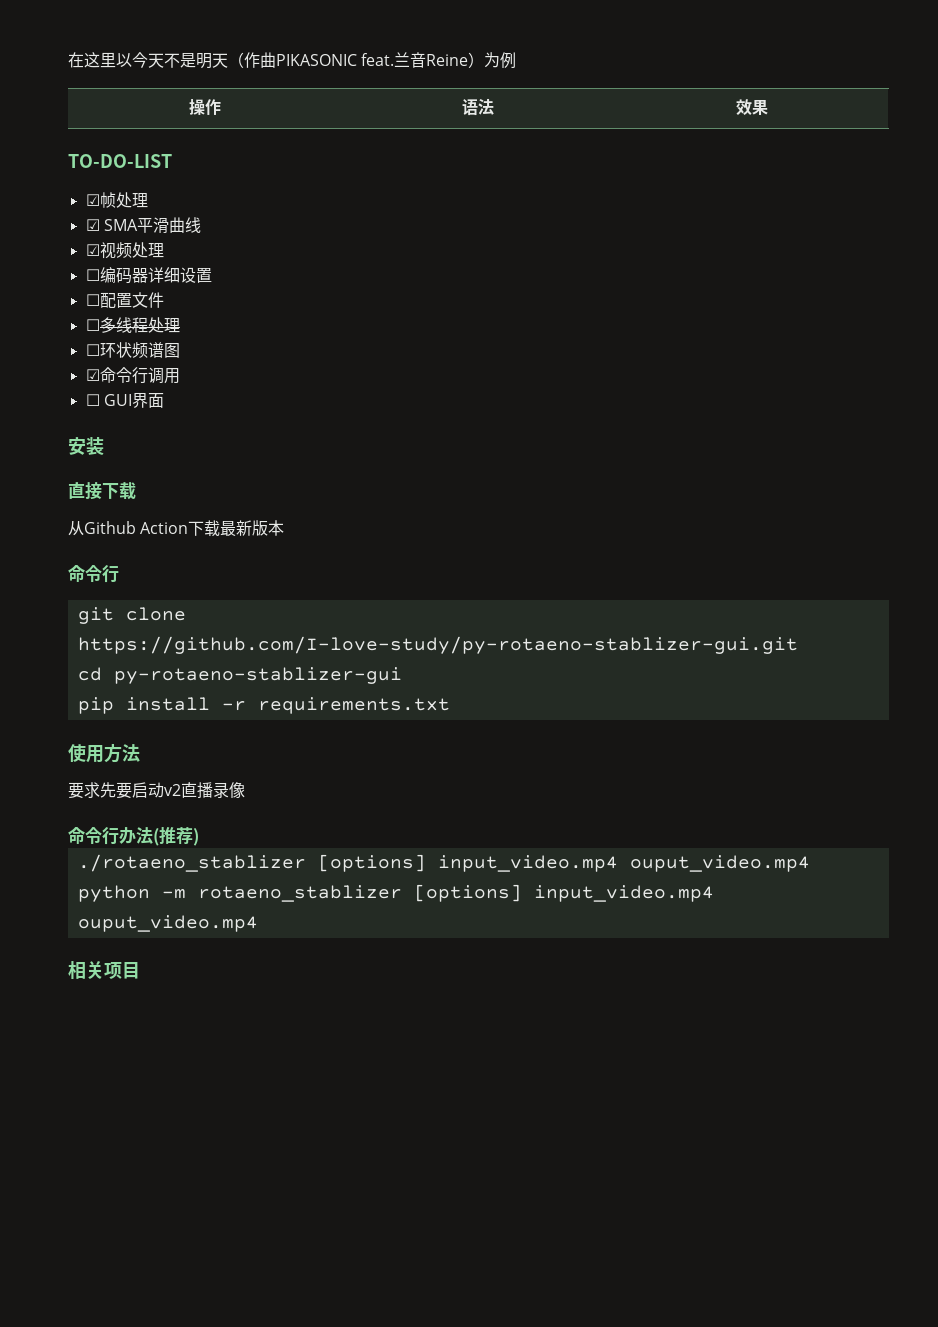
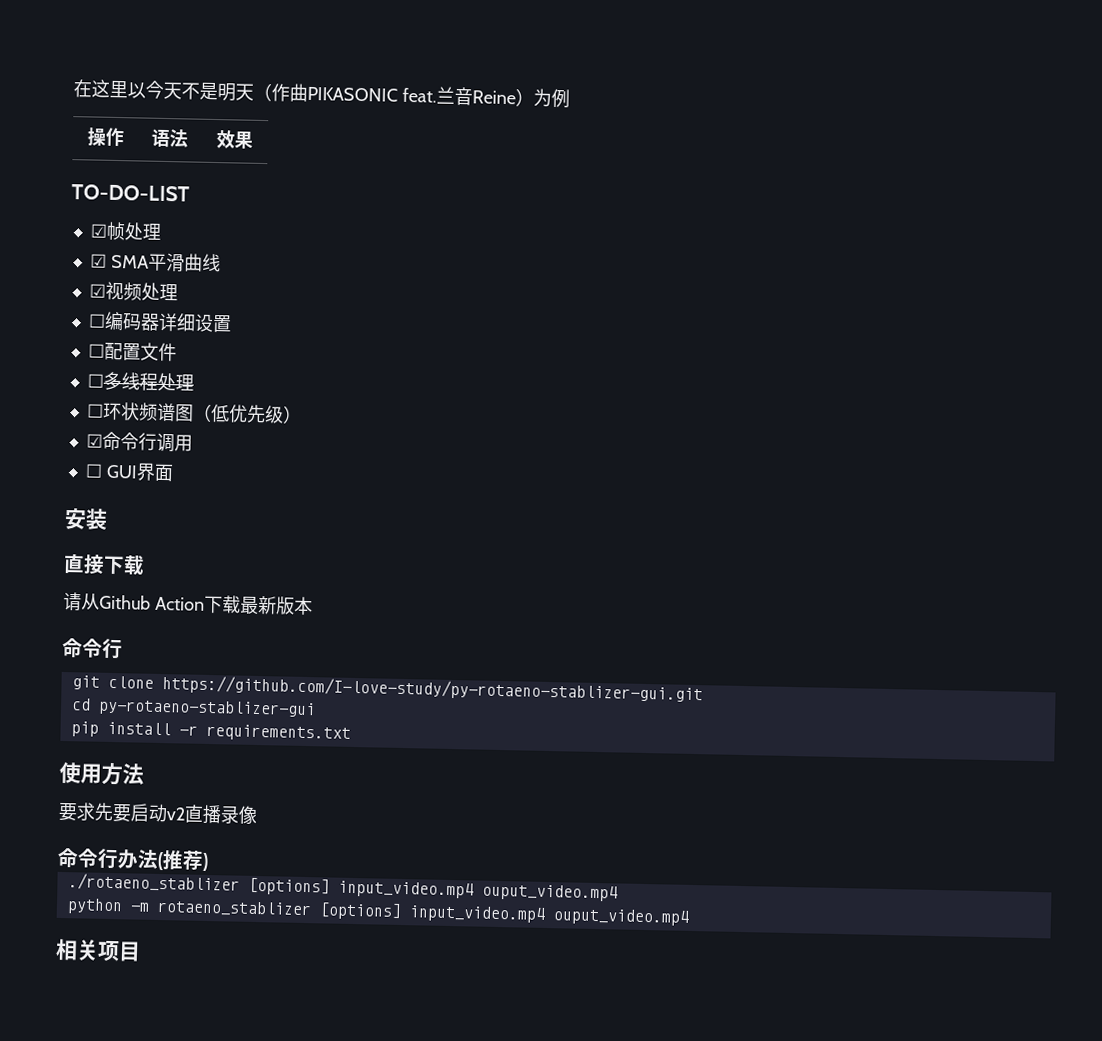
- ☐环状频谱图
+ ☐环状频谱图（低优先级）
- 从Github Action下载最新版本
+ 请从Github Action下载最新版本

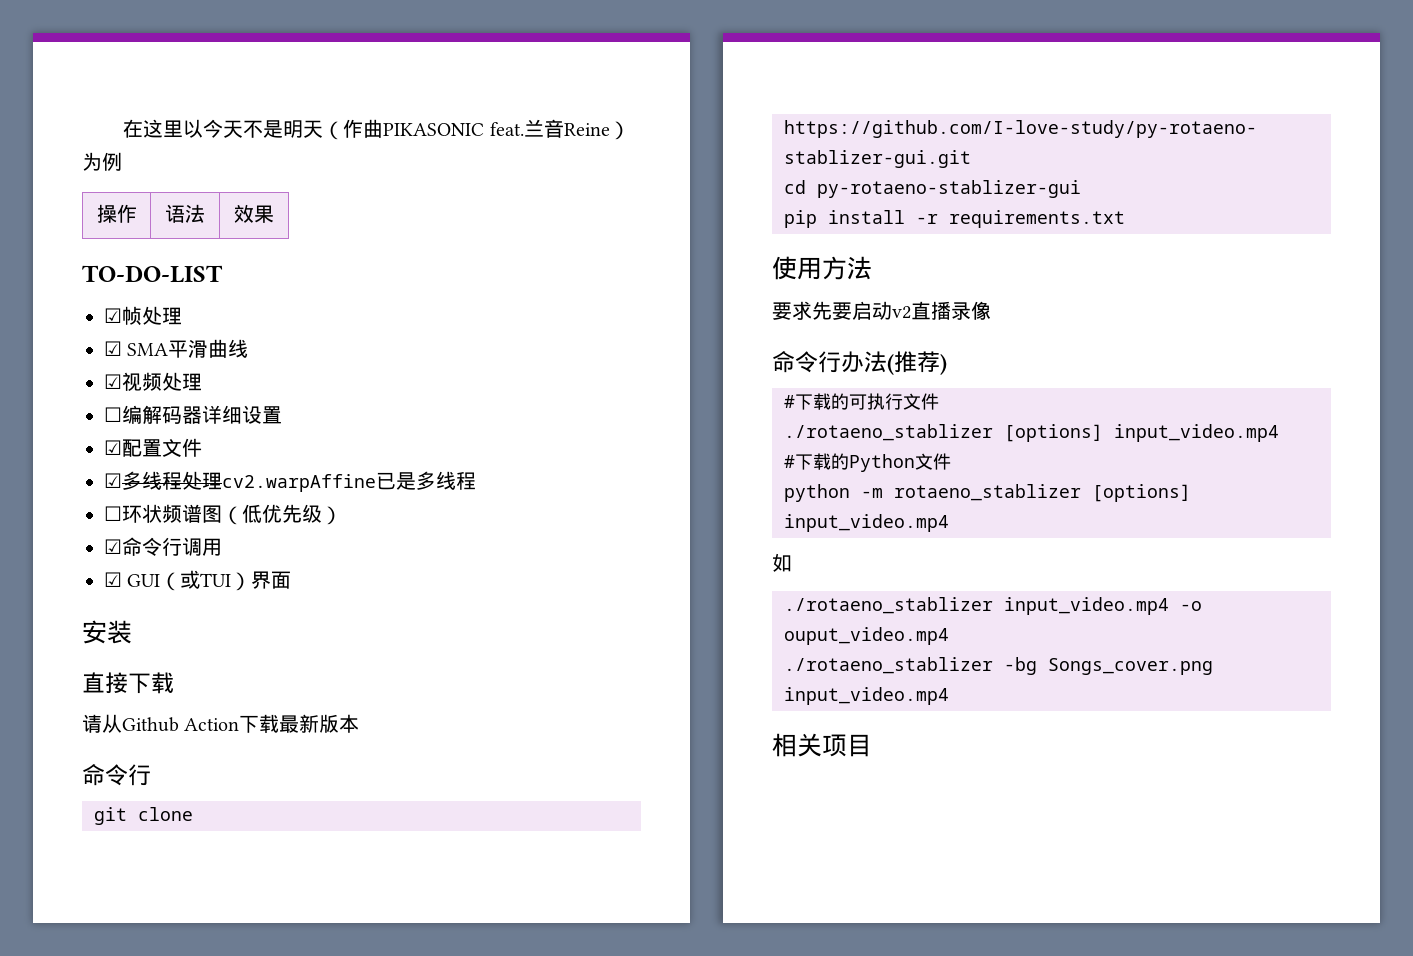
- ☐编码器详细设置
+ ☐编解码器详细设置
- ☐配置文件
+ ☑配置文件
- ☐多线程处理
+ ☑多线程处理cv2.warpAffine已是多线程
- ☐ GUI界面
+ ☑ GUI（或TUI）界面
+ #下载的可执行文件
- ./rotaeno_stablizer [options] input_video.mp4 ouput_video.mp4
+ ./rotaeno_stablizer [options] input_video.mp4
+ #下载的Python文件
- python -m rotaeno_stablizer [options] input_video.mp4 ouput_video.mp4
+ python -m rotaeno_stablizer [options] input_video.mp4
+ 如
+ ./rotaeno_stablizer input_video.mp4 -o ouput_video.mp4
+ ./rotaeno_stablizer -bg Songs_cover.png input_video.mp4

